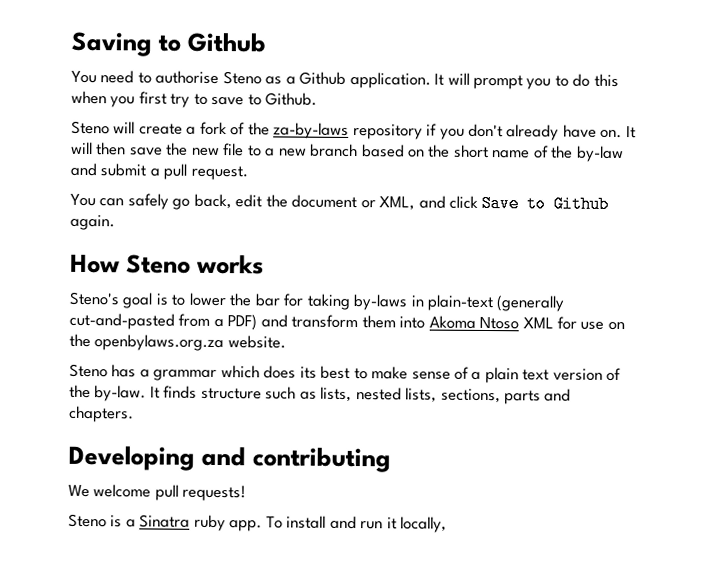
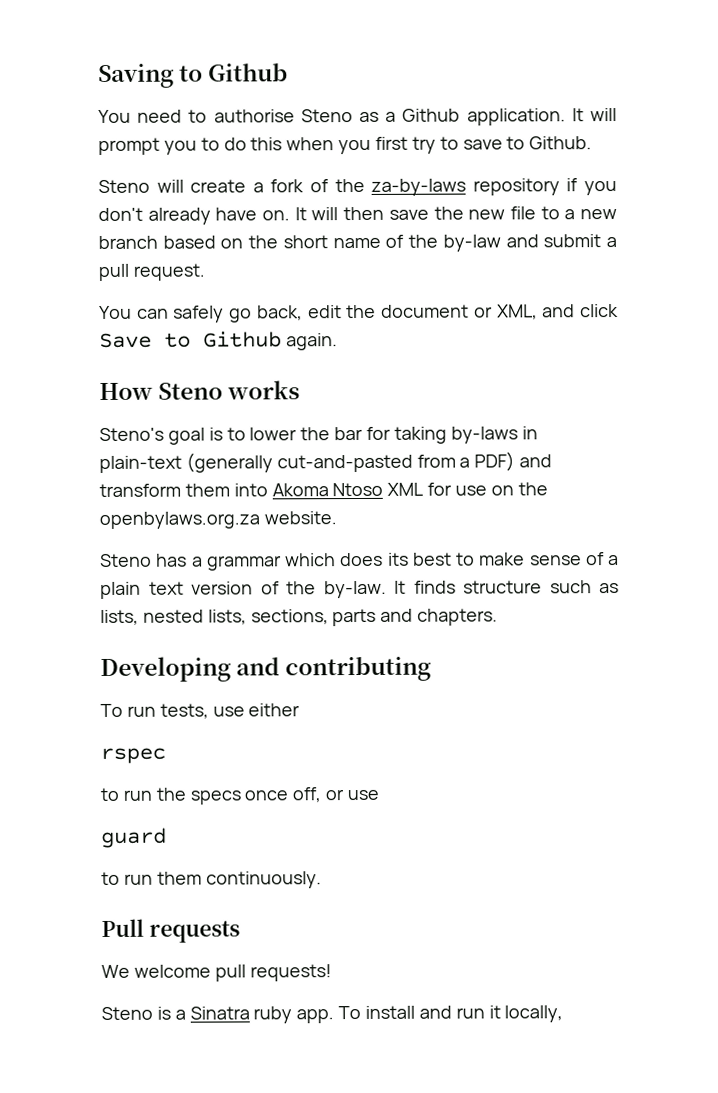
+ To run tests, use either
+ rspec
+ to run the specs once off, or use
+ guard
+ to run them continuously.
+ Pull requests

